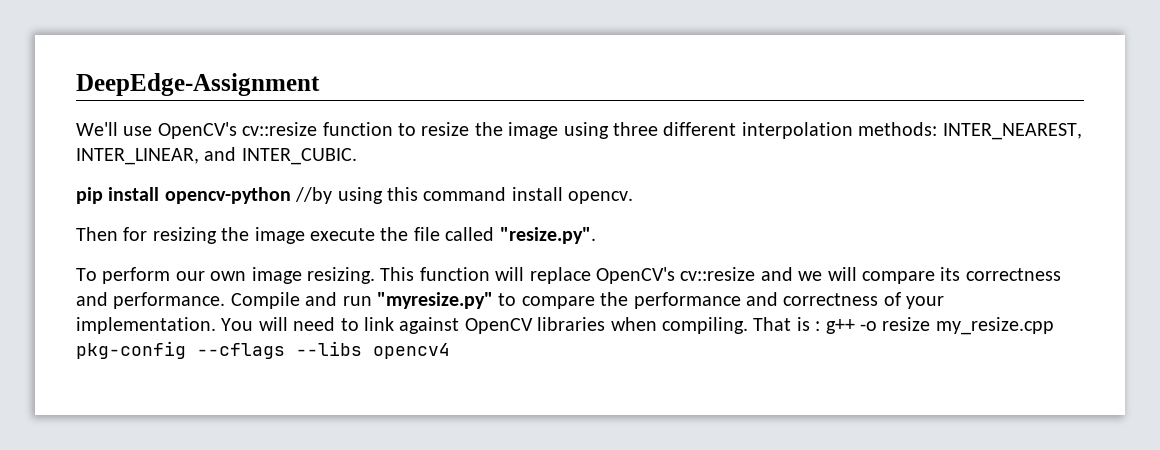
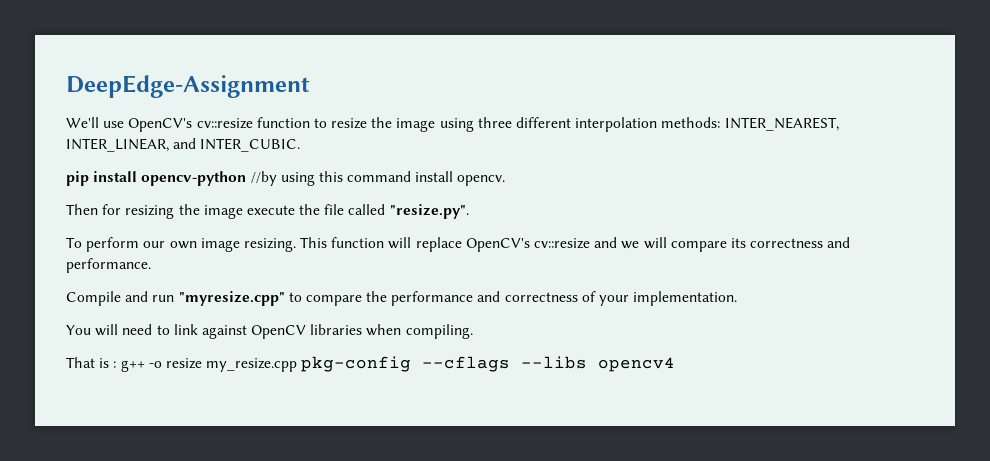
- This function will replace OpenCV's cv::resize and we will compare its correctness and performance. Compile and run "myresize.py" to compare the performance and correctness of your implementation. You will need to link against OpenCV libraries when compiling. That is : g++ -o resize my_resize.cpp pkg-config --cflags --libs opencv4
+ This function will replace OpenCV's cv::resize and we will compare its correctness and performance.
+ Compile and run "myresize.cpp" to compare the performance and correctness of your implementation.
+ You will need to link against OpenCV libraries when compiling.
+ That is : g++ -o resize my_resize.cpp pkg-config --cflags --libs opencv4

